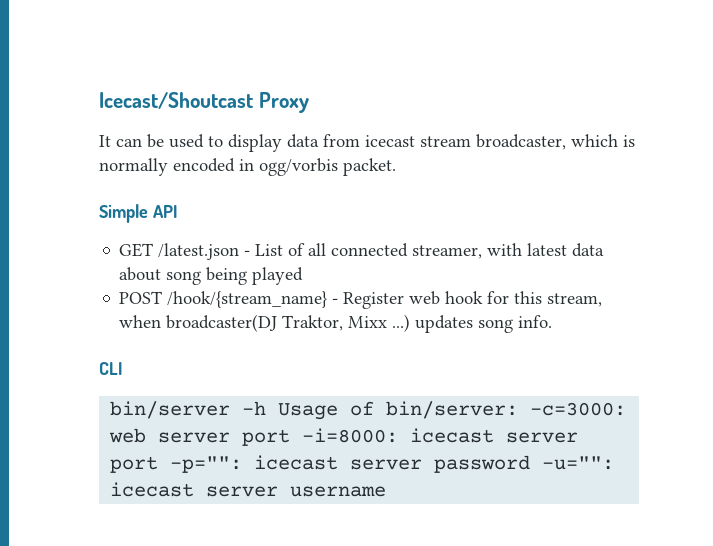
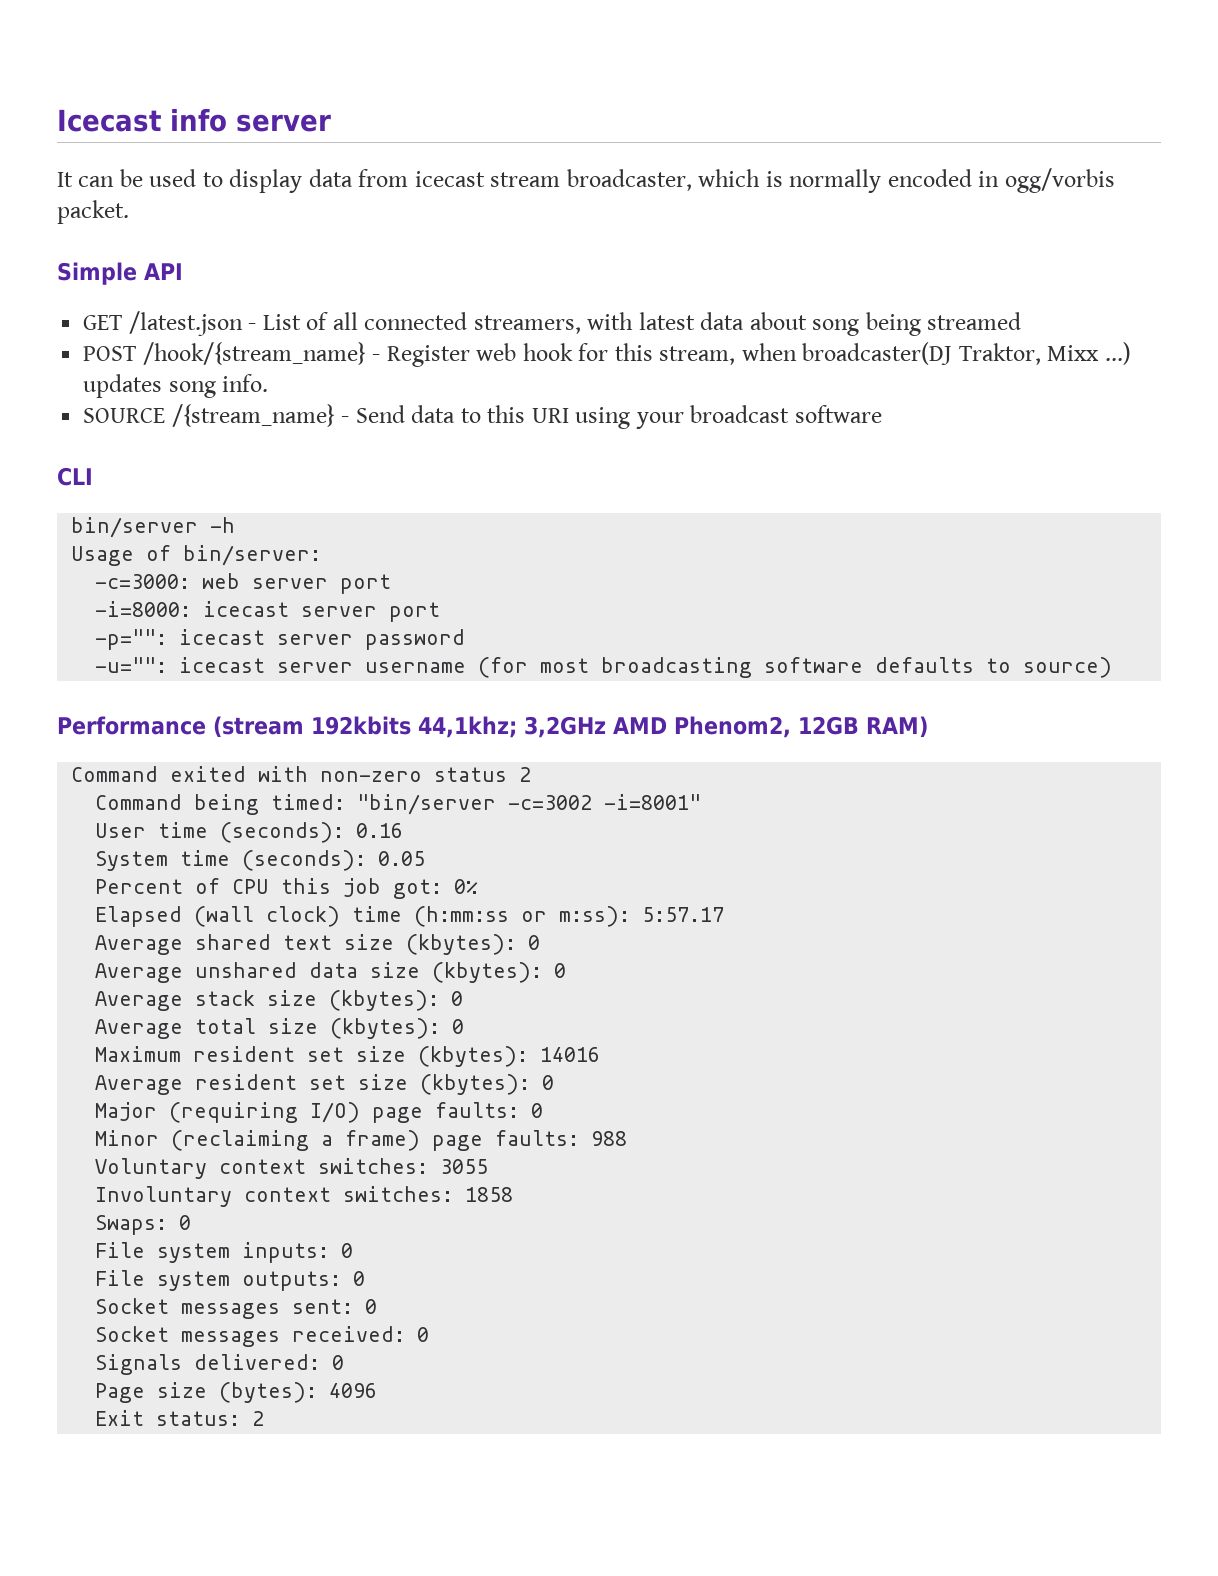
- Icecast/Shoutcast Proxy
+ Icecast info server
- GET /latest.json - List of all connected streamer, with latest data about song being played
+ GET /latest.json - List of all connected streamers, with latest data about song being streamed
+ SOURCE /{stream_name} - Send data to this URI using your broadcast software
- bin/server -h Usage of bin/server: -c=3000: web server port -i=8000: icecast server port -p="": icecast server password -u="": icecast server username
+ bin/server -h
+ Usage of bin/server:
+ -c=3000: web server port
+ -i=8000: icecast server port
+ -p="": icecast server password
+ -u="": icecast server username (for most broadcasting software defaults to source)
+ Performance (stream 192kbits 44,1khz; 3,2GHz AMD Phenom2, 12GB RAM)
+ Command exited with non-zero status 2
+ Command being timed: "bin/server -c=3002 -i=8001"
+ User time (seconds): 0.16
+ System time (seconds): 0.05
+ Percent of CPU this job got: 0%
+ Elapsed (wall clock) time (h:mm:ss or m:ss): 5:57.17
+ Average shared text size (kbytes): 0
+ Average unshared data size (kbytes): 0
+ Average stack size (kbytes): 0
+ Average total size (kbytes): 0
+ Maximum resident set size (kbytes): 14016
+ Average resident set size (kbytes): 0
+ Major (requiring I/O) page faults: 0
+ Minor (reclaiming a frame) page faults: 988
+ Voluntary context switches: 3055
+ Involuntary context switches: 1858
+ Swaps: 0
+ File system inputs: 0
+ File system outputs: 0
+ Socket messages sent: 0
+ Socket messages received: 0
+ Signals delivered: 0
+ Page size (bytes): 4096
+ Exit status: 2

